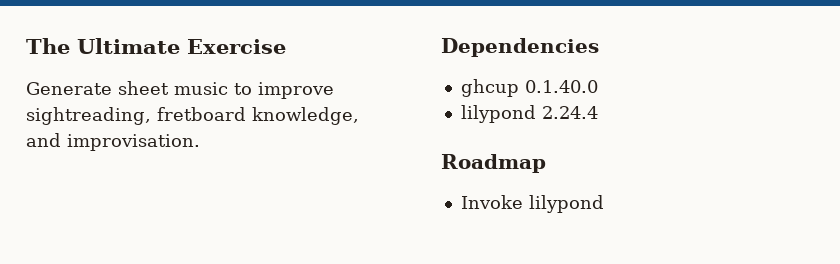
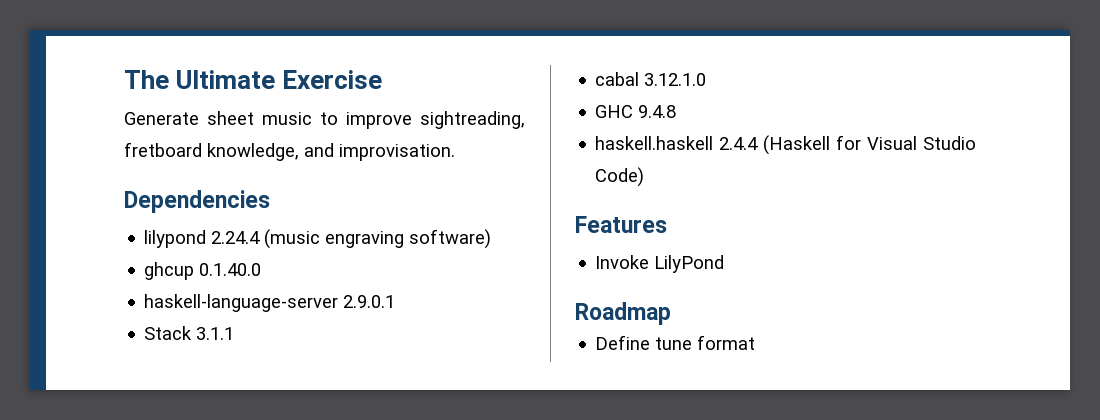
+ lilypond 2.24.4 (music engraving software)
  ghcup 0.1.40.0
- lilypond 2.24.4
+ haskell-language-server 2.9.0.1
+ Stack 3.1.1
+ cabal 3.12.1.0
+ GHC 9.4.8
+ haskell.haskell 2.4.4 (Haskell for Visual Studio Code)
+ Features
+ Invoke LilyPond
  Roadmap
- Invoke lilypond
+ Define tune format

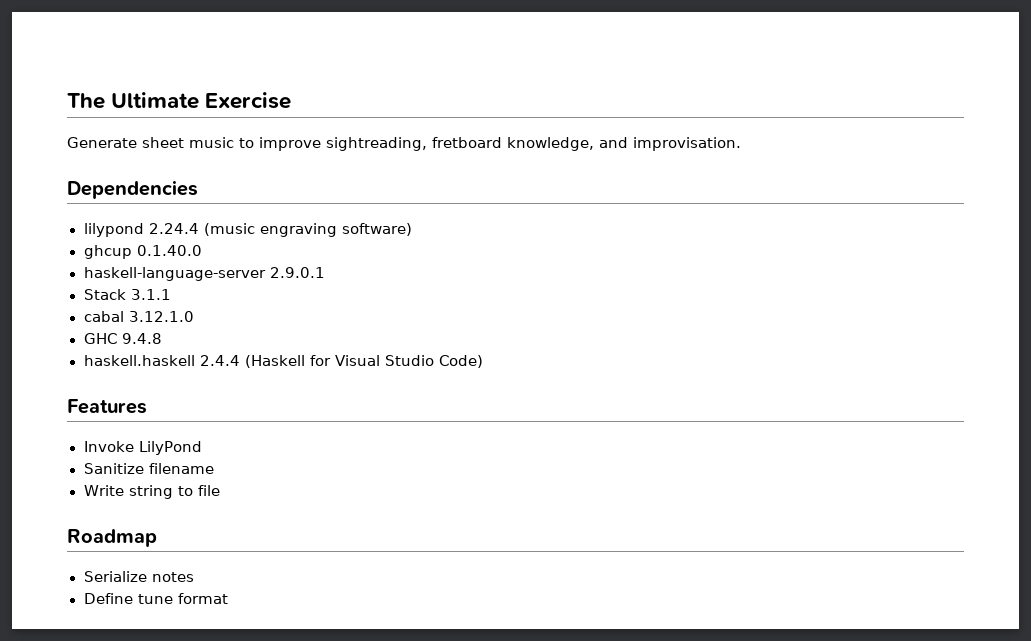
+ Sanitize filename
+ Write string to file
+ Serialize notes

